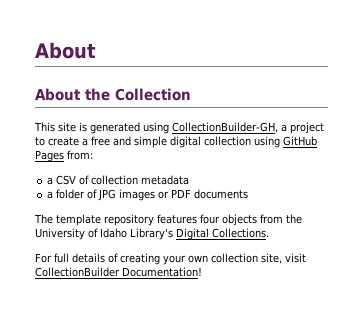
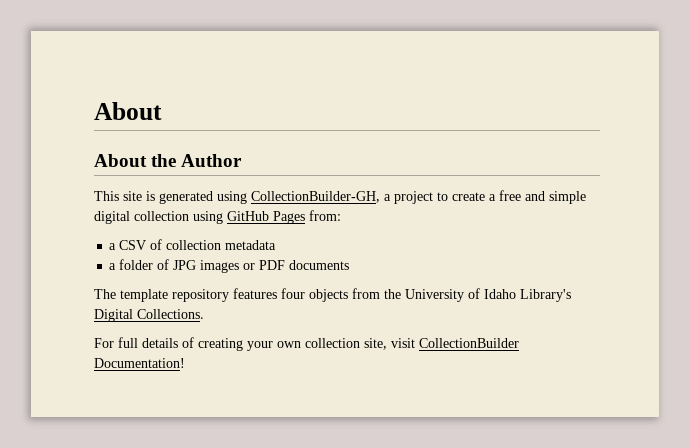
- About the Collection
+ About the Author

